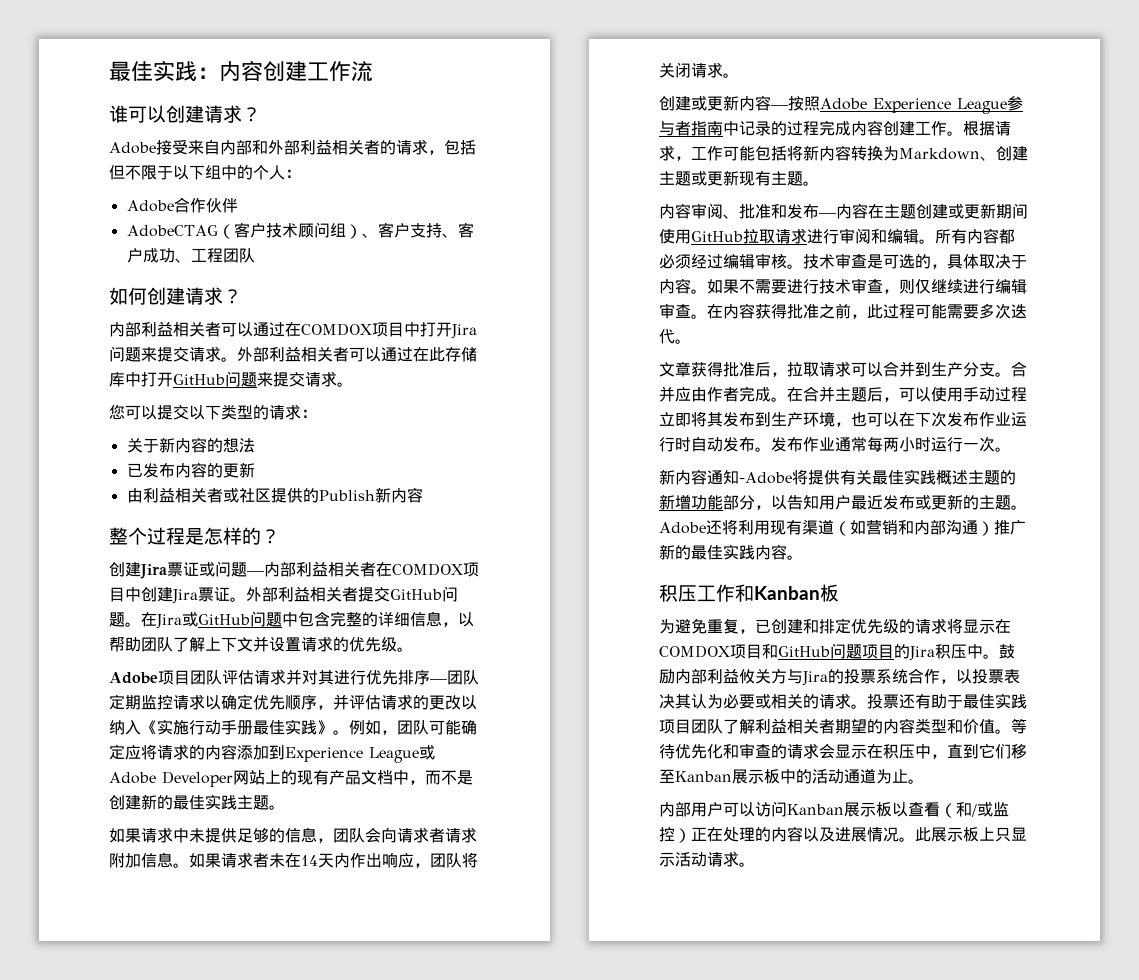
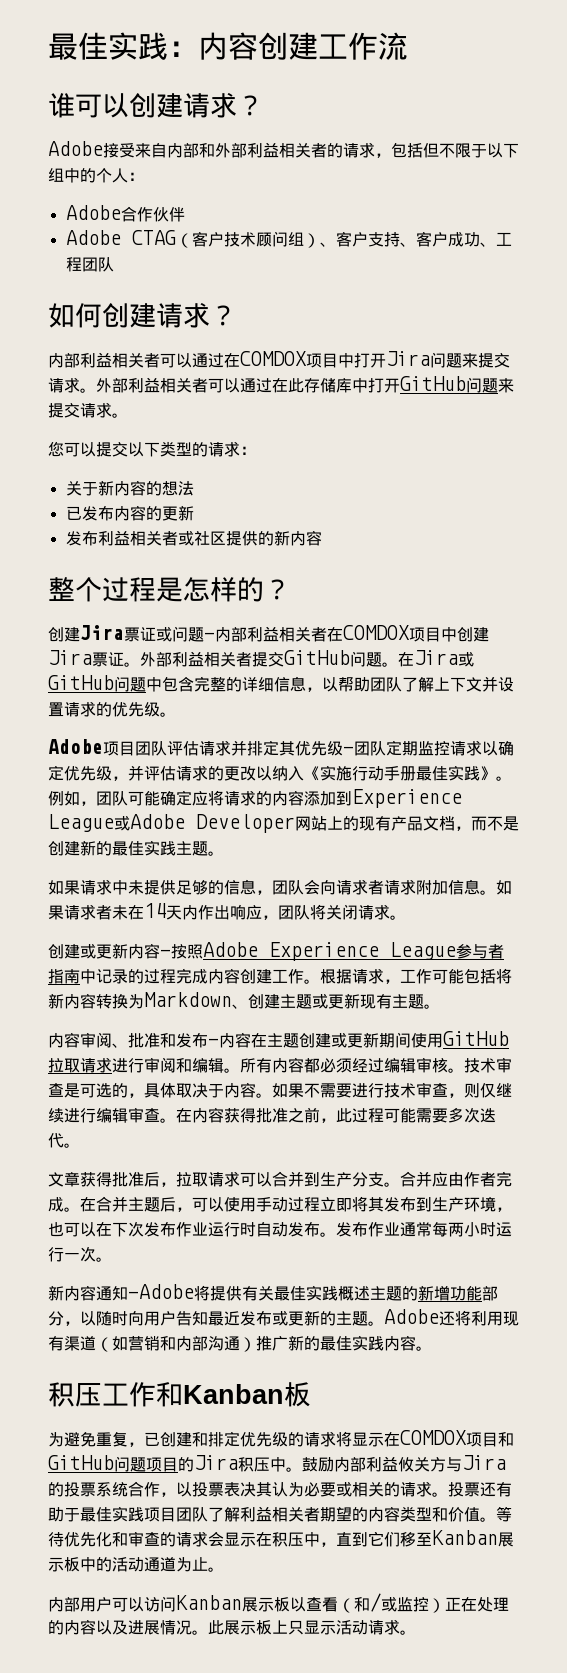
- AdobeCTAG（客户技术顾问组）、客户支持、客户成功、工程团队
+ Adobe CTAG（客户技术顾问组）、客户支持、客户成功、工程团队
- 由利益相关者或社区提供的Publish新内容
+ 发布利益相关者或社区提供的新内容
- Adobe项目团队评估请求并对其进行优先排序—团队定期监控请求以确定优先顺序，并评估请求的更改以纳入《实施行动手册最佳实践》。
+ Adobe项目团队评估请求并排定其优先级—团队定期监控请求以确定优先级，并评估请求的更改以纳入《实施行动手册最佳实践》。
- 例如，团队可能确定应将请求的内容添加到Experience League或Adobe Developer网站上的现有产品文档中，而不是创建新的最佳实践主题。
+ 例如，团队可能确定应将请求的内容添加到Experience League或Adobe Developer网站上的现有产品文档，而不是创建新的最佳实践主题。
- 新内容通知-Adobe将提供有关最佳实践概述主题的新增功能部分，以告知用户最近发布或更新的主题。
+ 新内容通知-Adobe将提供有关最佳实践概述主题的新增功能部分，以随时向用户告知最近发布或更新的主题。

